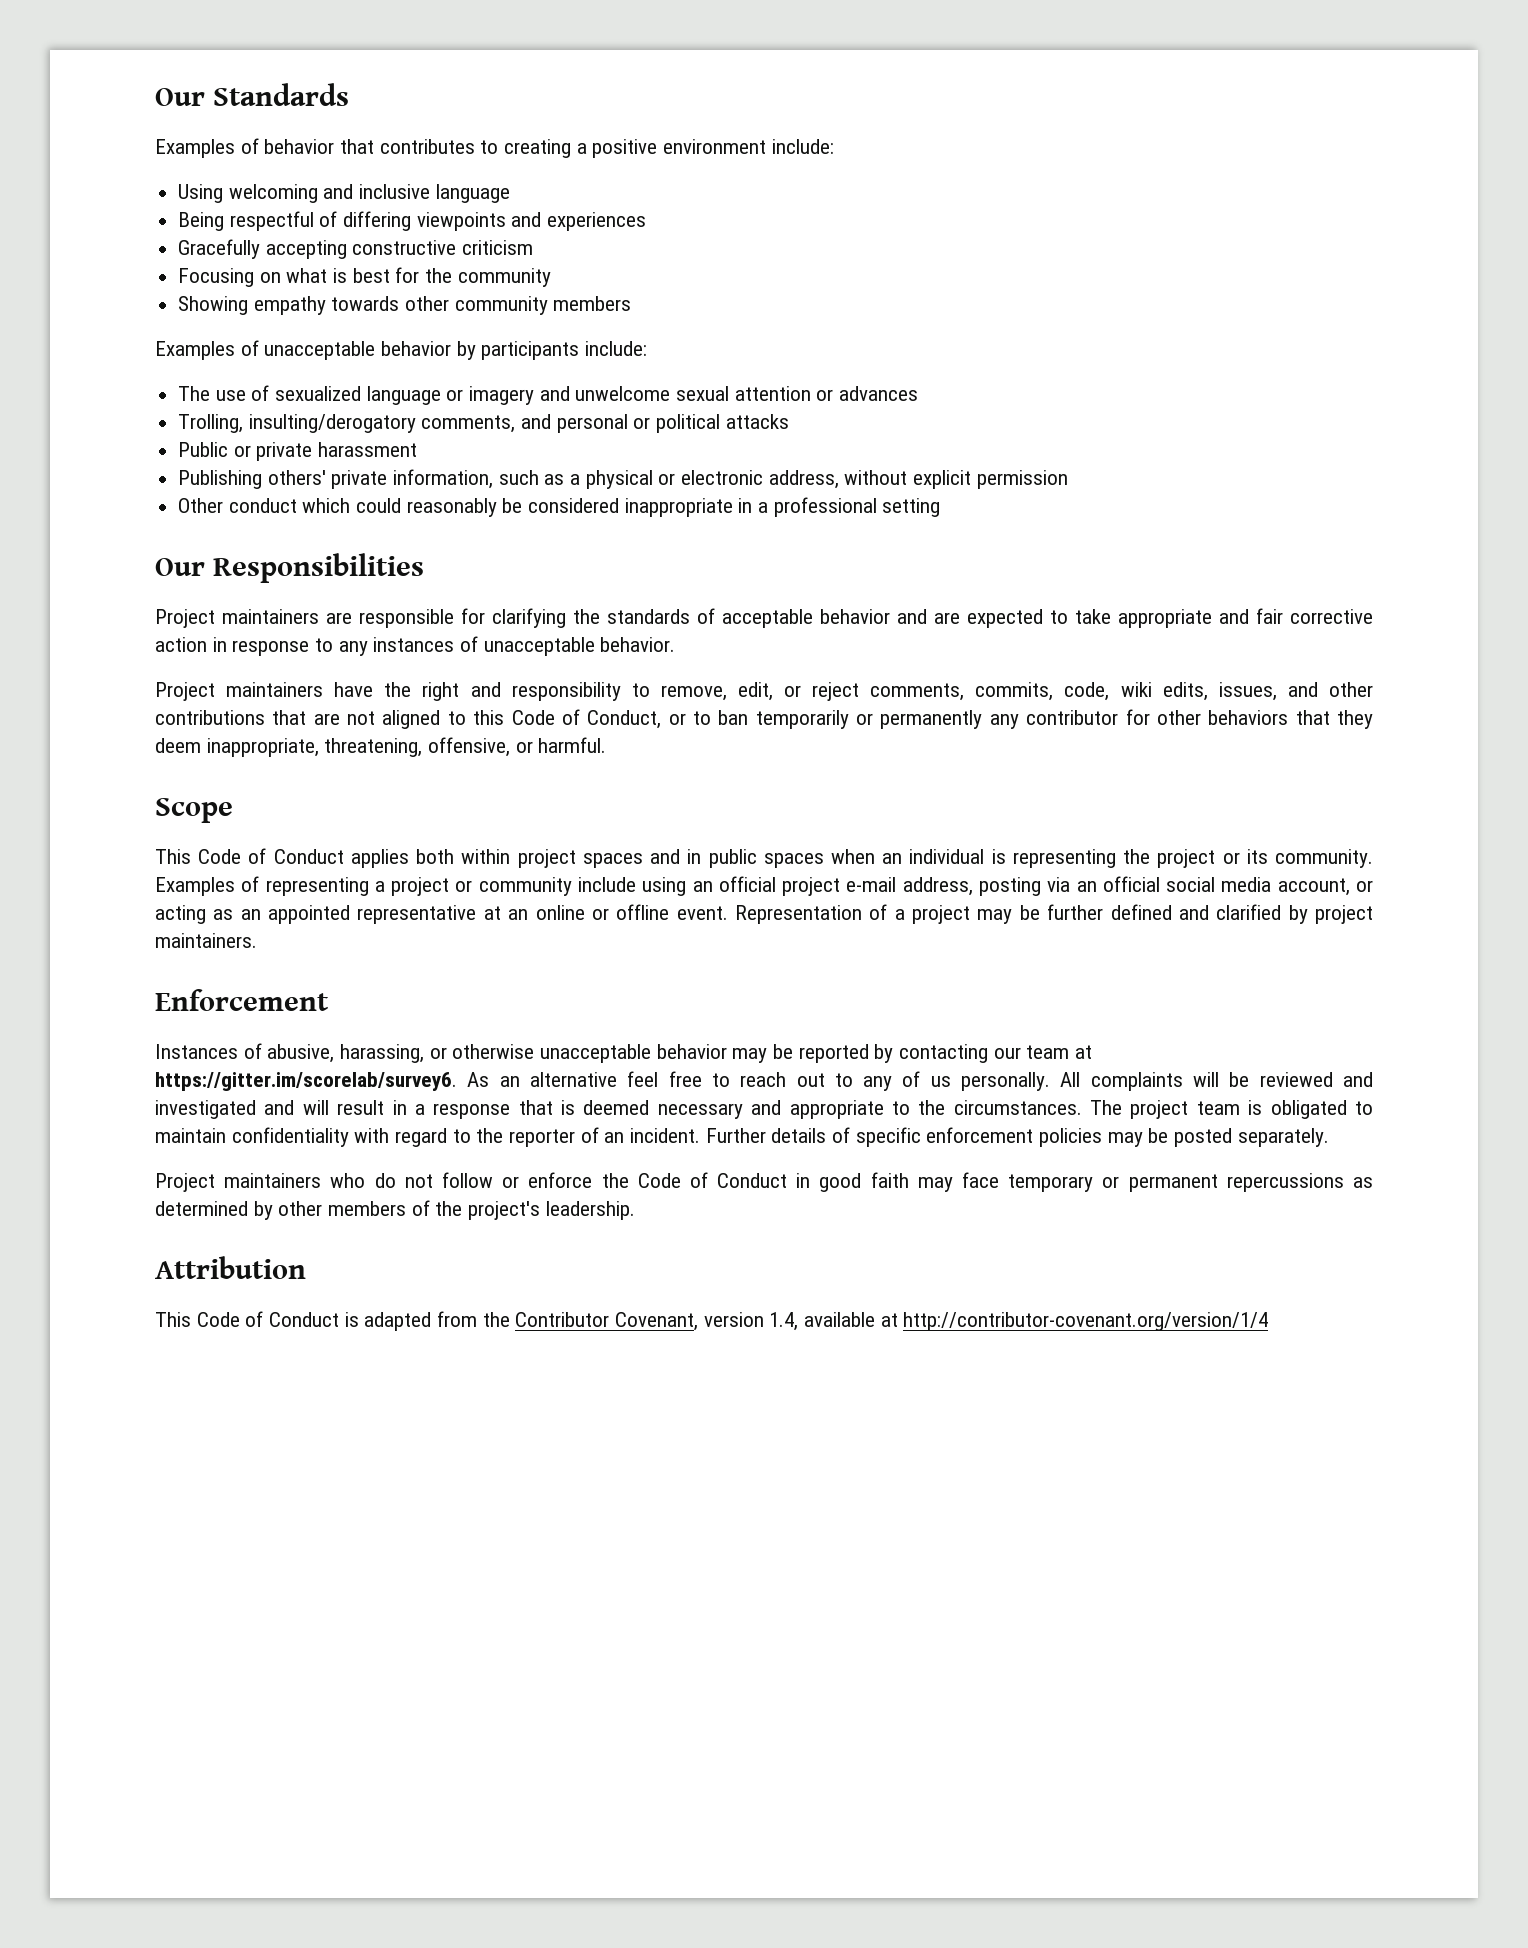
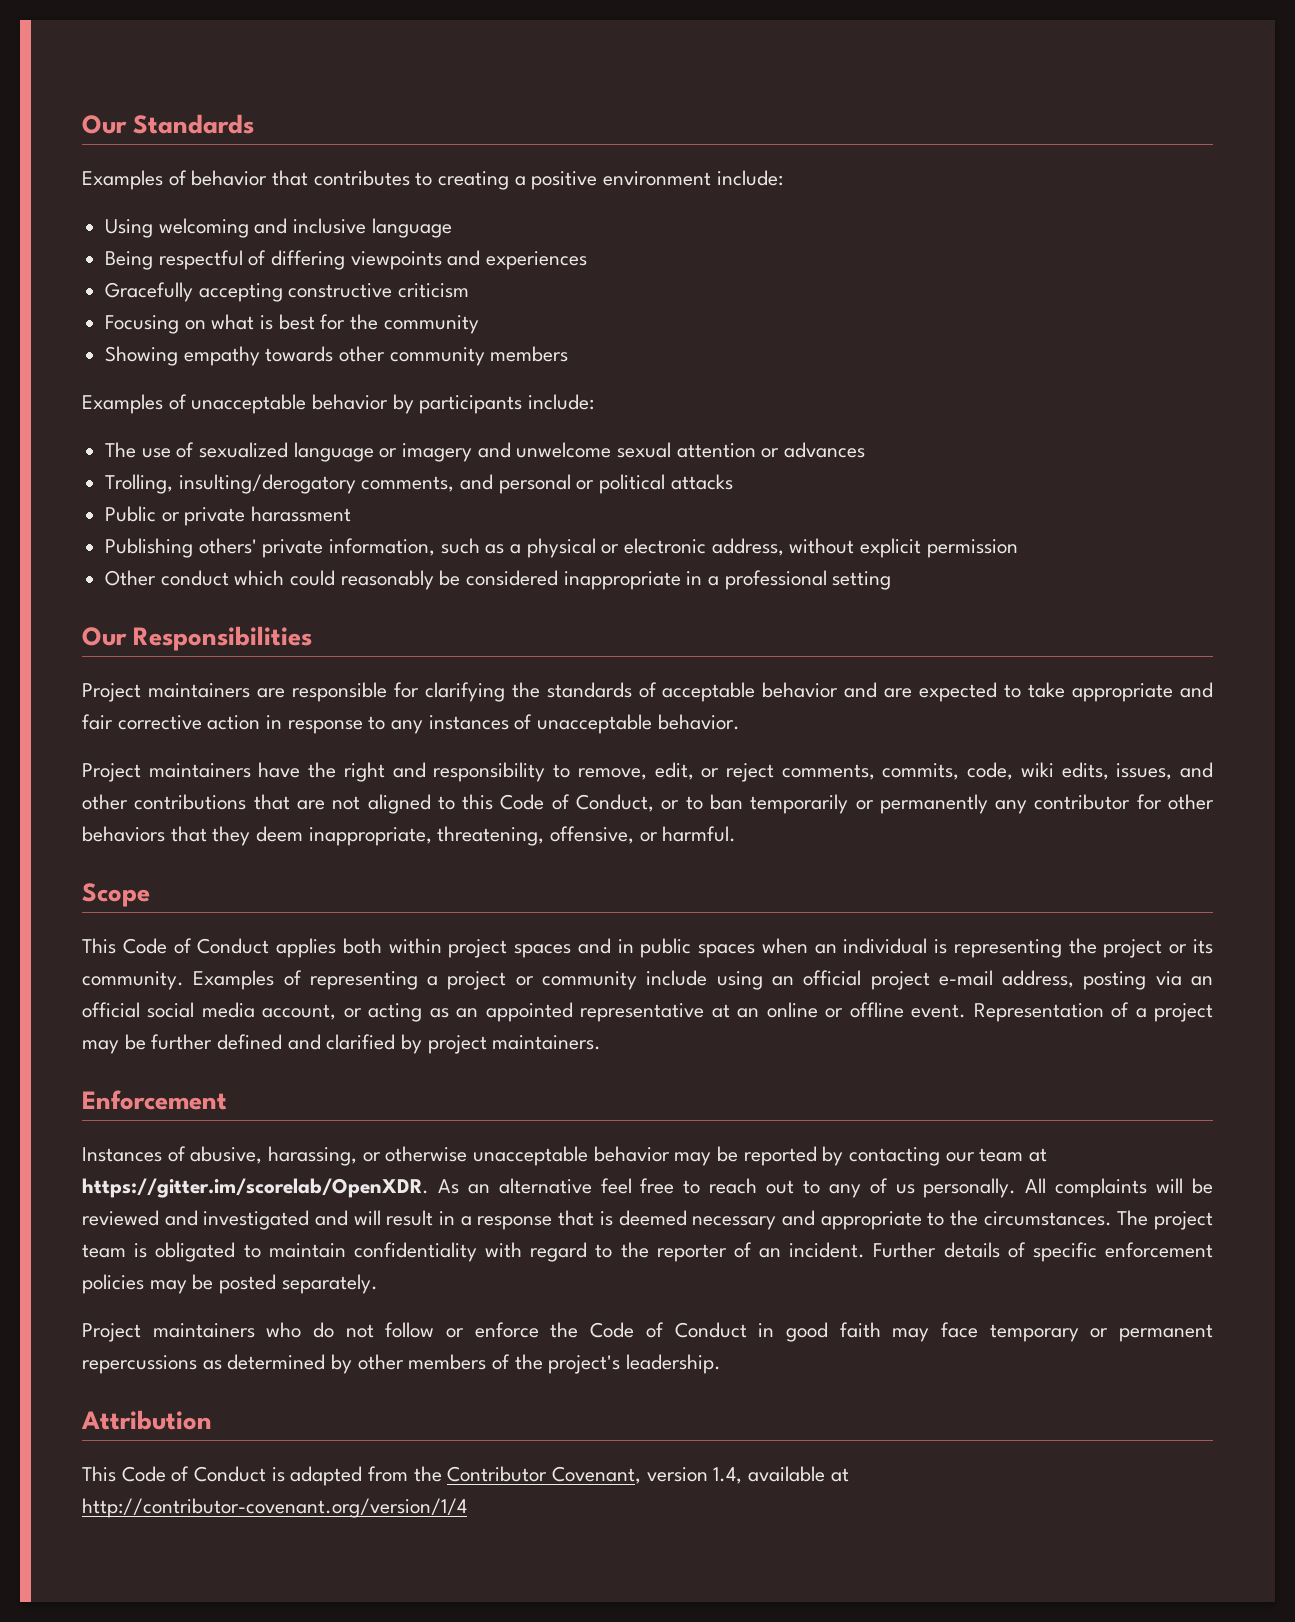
- Instances of abusive, harassing, or otherwise unacceptable behavior may be reported by contacting our team at https://gitter.im/scorelab/survey6. As an alternative feel free to reach out to any of us personally.
+ Instances of abusive, harassing, or otherwise unacceptable behavior may be reported by contacting our team at https://gitter.im/scorelab/OpenXDR. As an alternative feel free to reach out to any of us personally.

